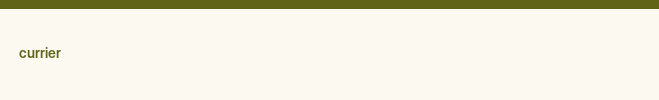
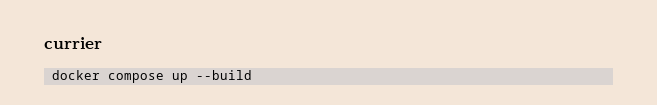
+ docker compose up --build

